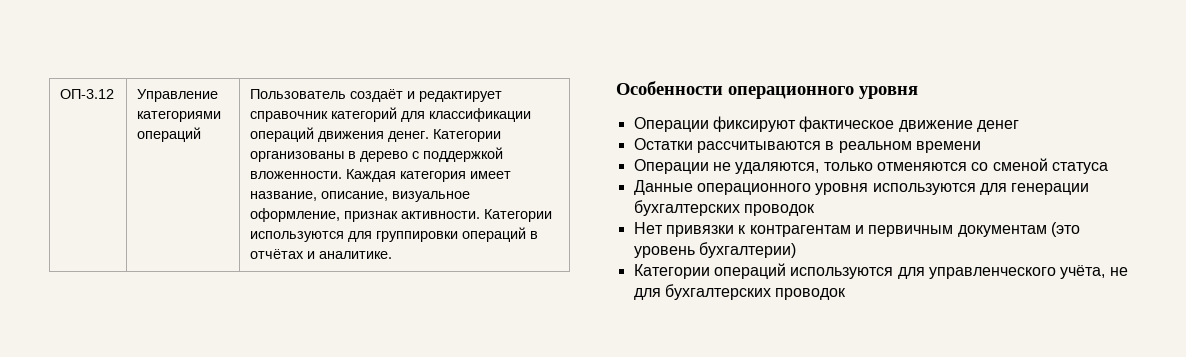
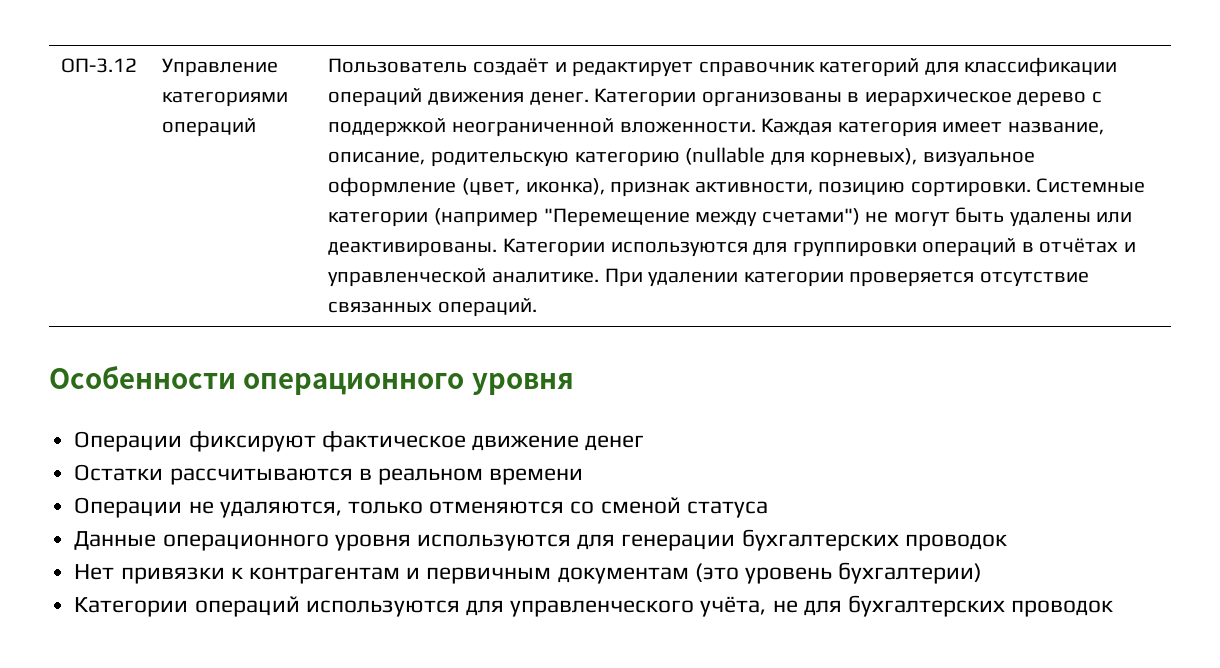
- Категории организованы в дерево с поддержкой вложенности.
+ Категории организованы в иерархическое дерево с поддержкой неограниченной вложенности.
- Каждая категория имеет название, описание, визуальное оформление, признак активности.
+ Каждая категория имеет название, описание, родительскую категорию (nullable для корневых), визуальное оформление (цвет, иконка), признак активности, позицию сортировки. Системные категории (например "Перемещение между счетами") не могут быть удалены или деактивированы.
- Категории используются для группировки операций в отчётах и аналитике.
+ Категории используются для группировки операций в отчётах и управленческой аналитике. При удалении категории проверяется отсутствие связанных операций.

